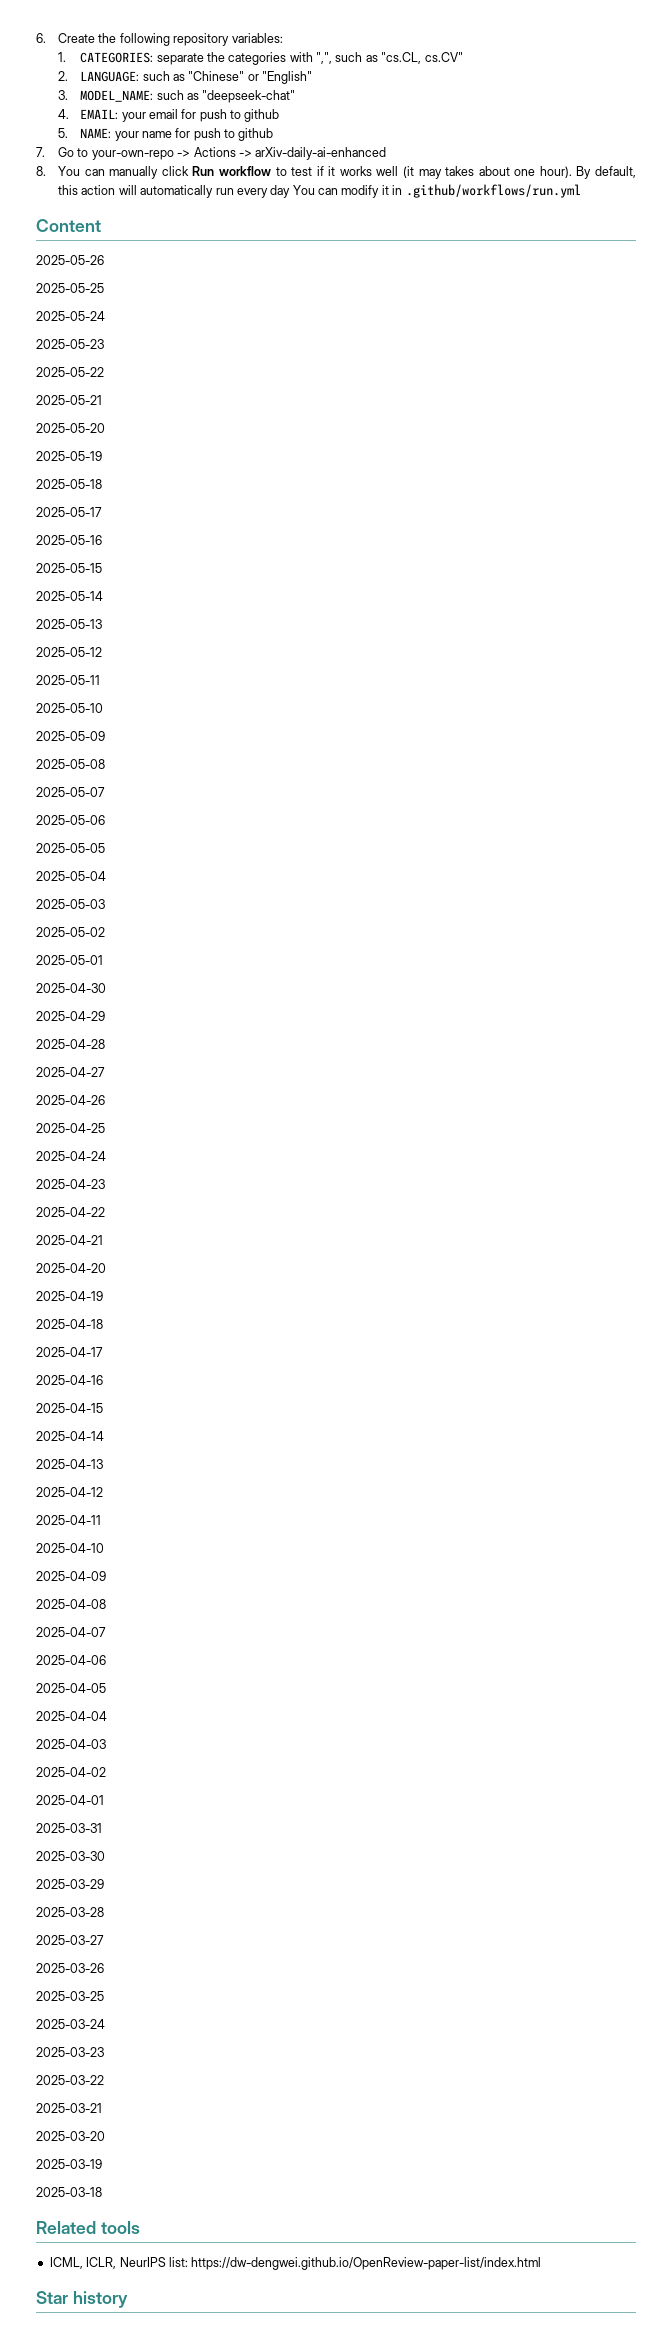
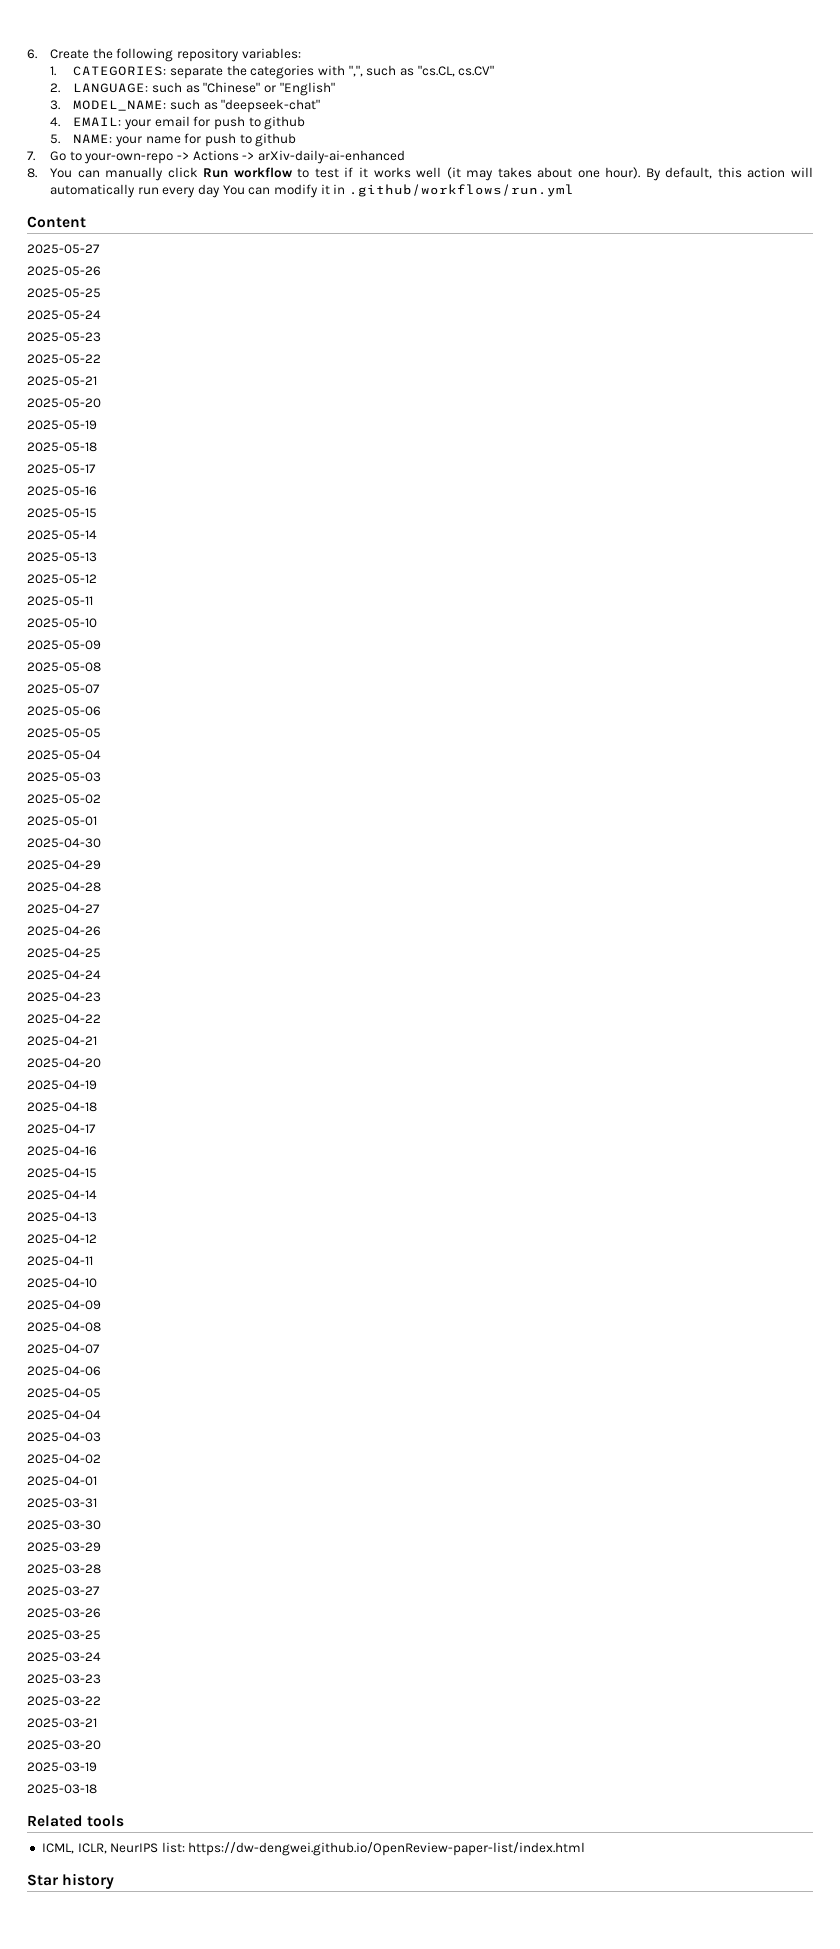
+ 2025-05-27

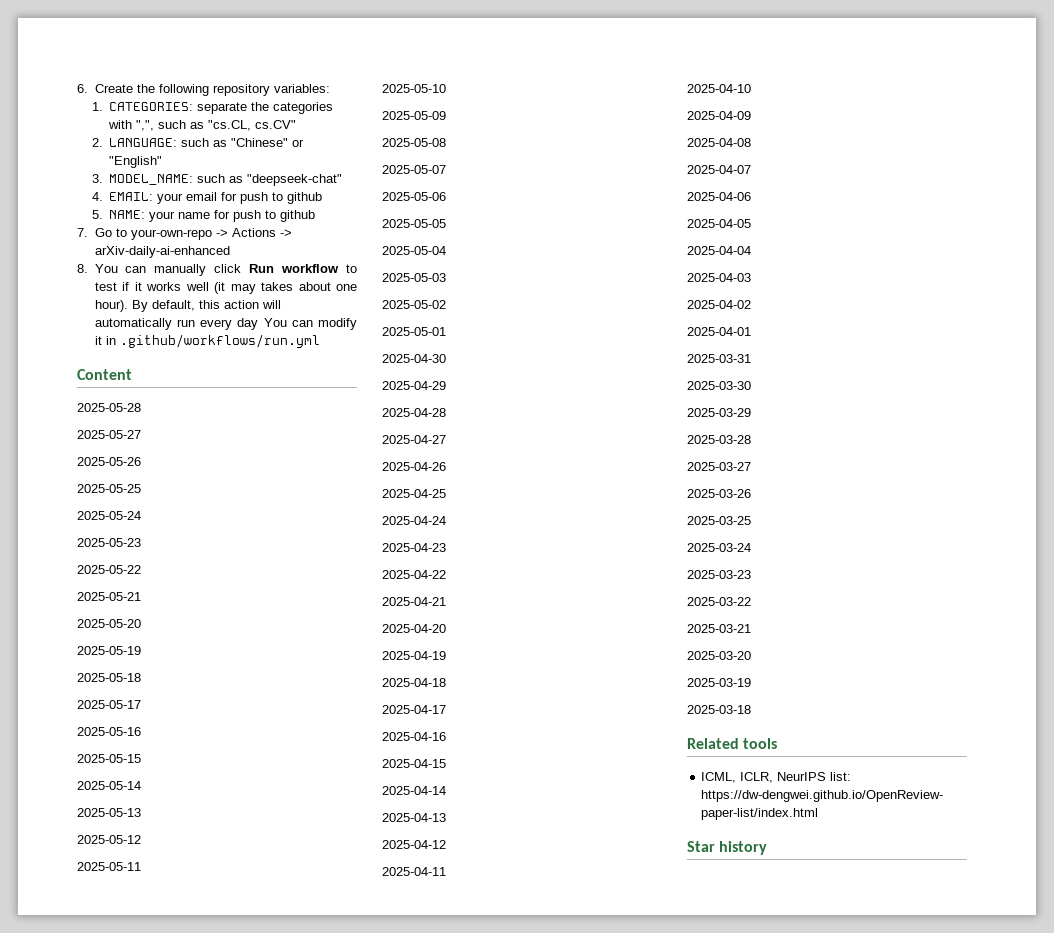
+ 2025-05-28

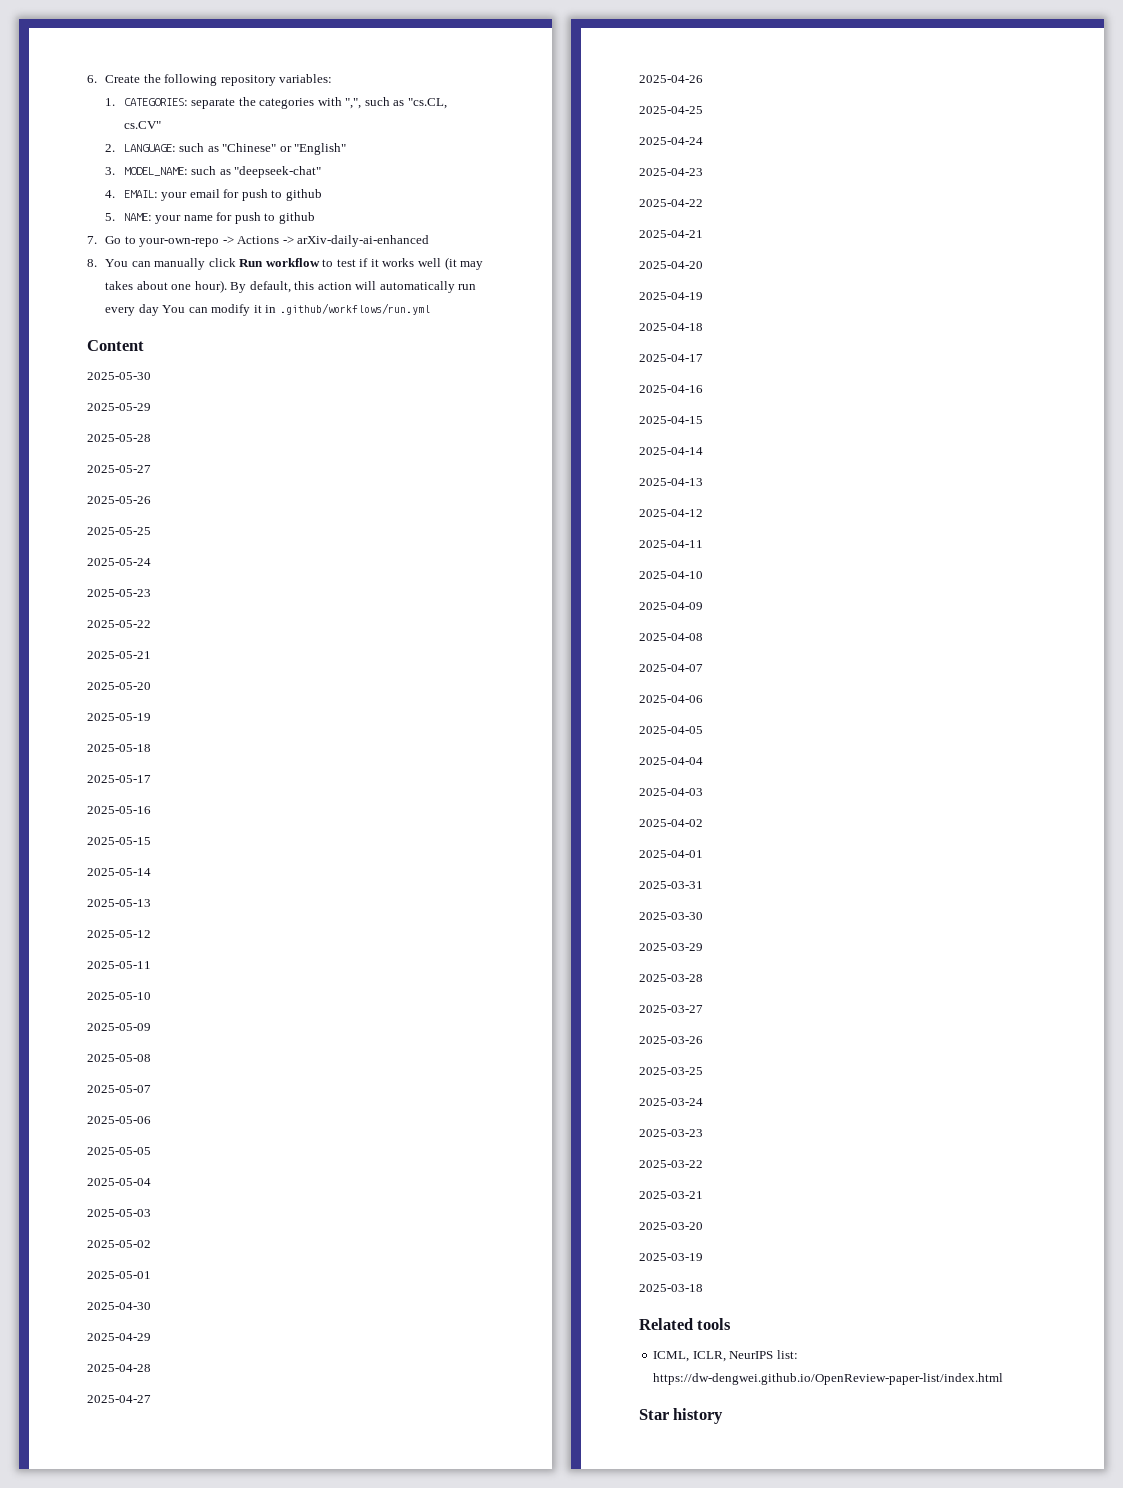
+ 2025-05-30
+ 2025-05-29

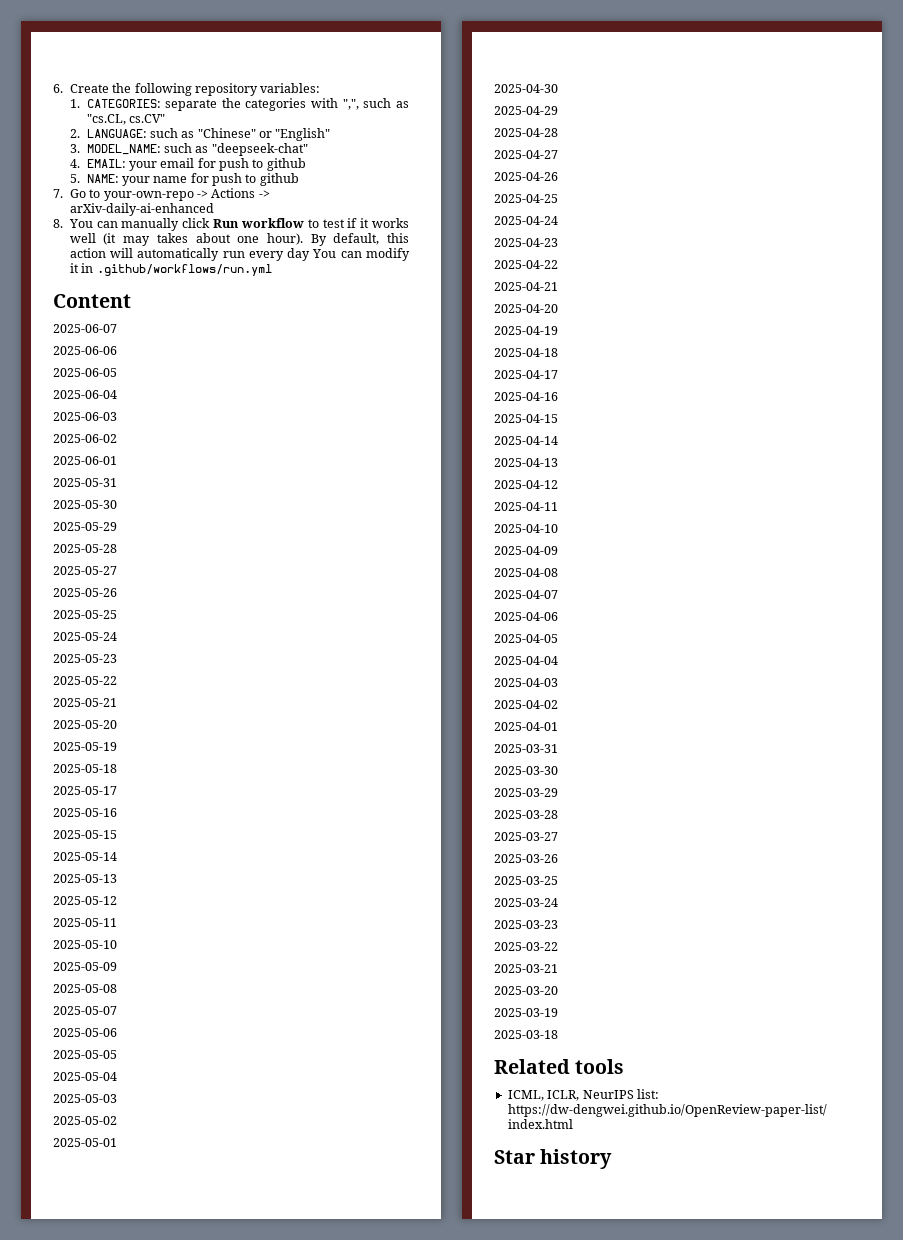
+ 2025-06-07
+ 2025-06-06
+ 2025-06-05
+ 2025-06-04
+ 2025-06-03
+ 2025-06-02
+ 2025-06-01
+ 2025-05-31

